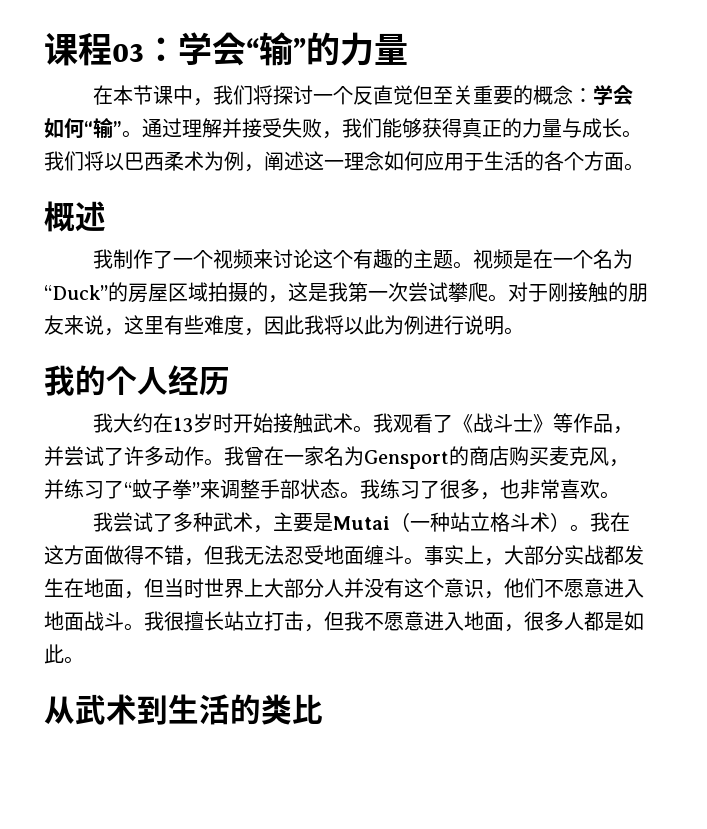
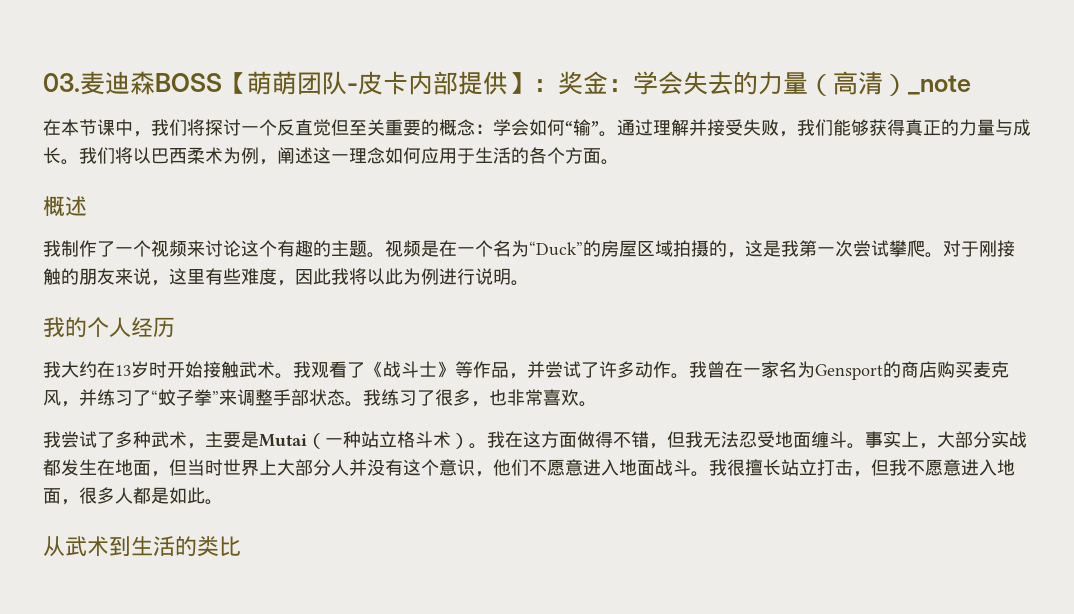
- 课程03：学会“输”的力量
+ 03.麦迪森BOSS【萌萌团队-皮卡内部提供】：奖金：学会失去的力量（高清）_note

